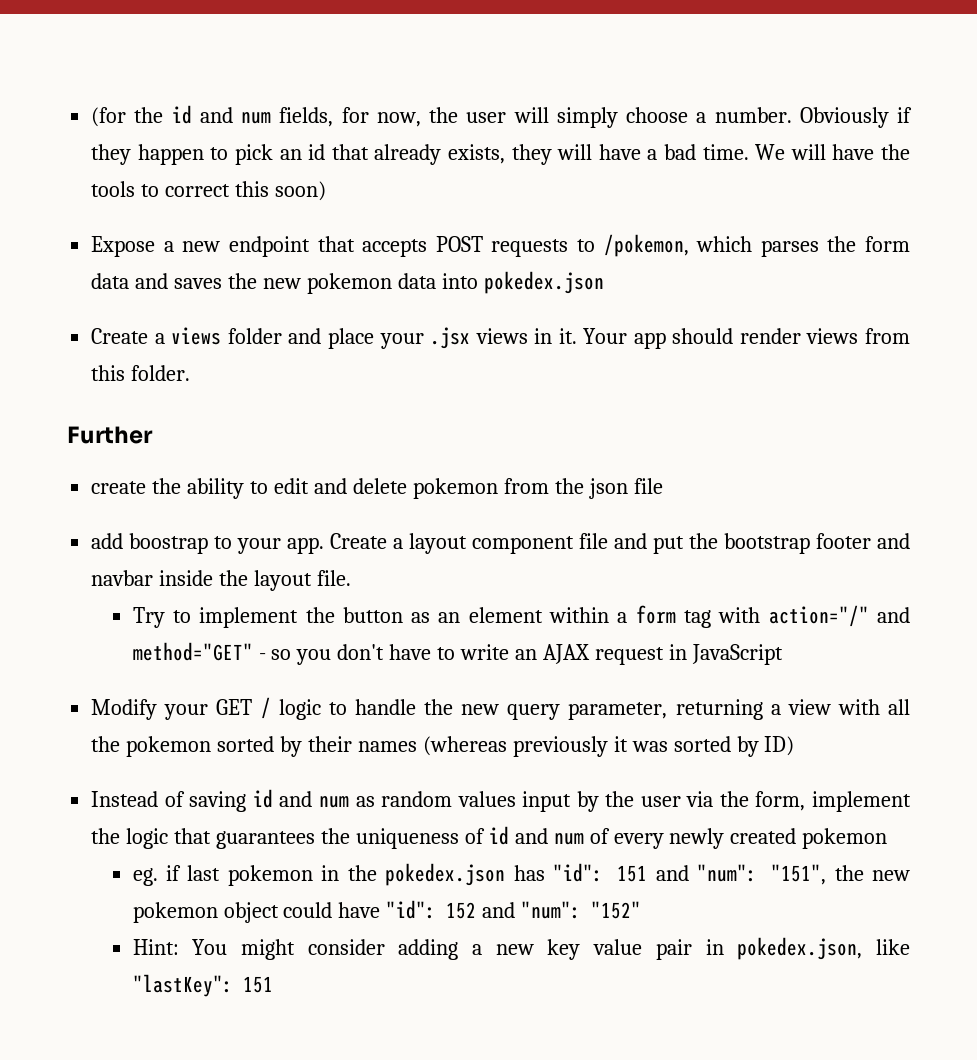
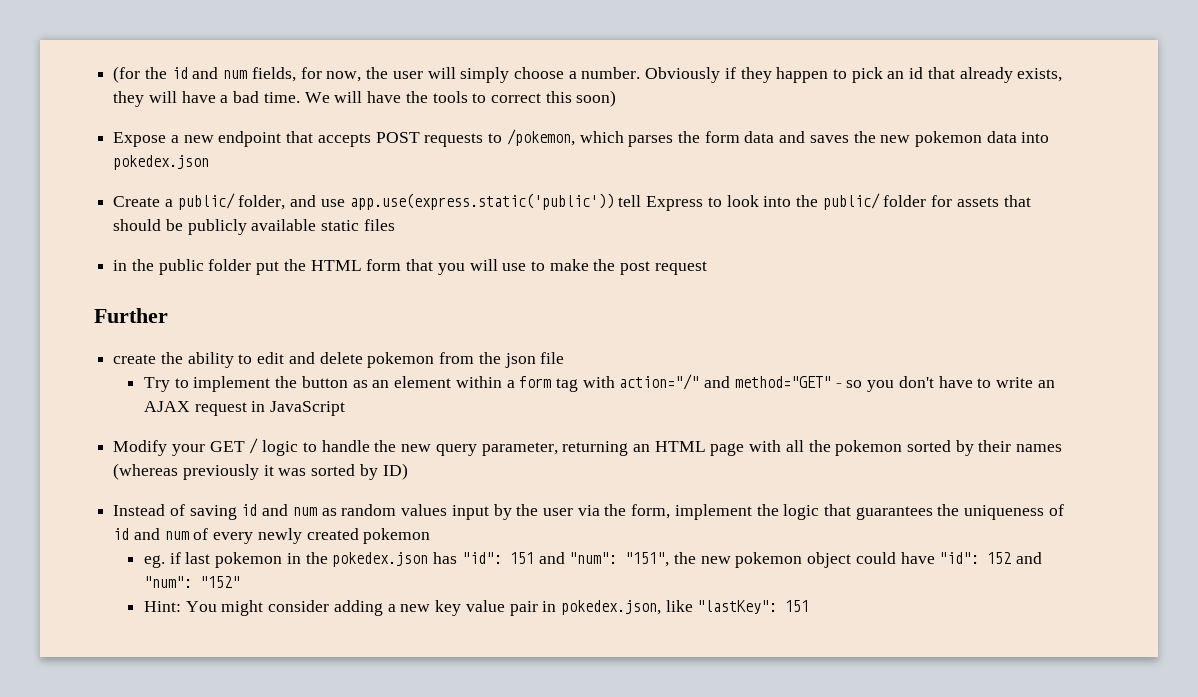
- Create a views folder and place your .jsx views in it. Your app should render views from this folder.
+ Create a public/ folder, and use app.use(express.static('public')) tell Express to look into the public/ folder for assets that should be publicly available static files
+ in the public folder put the HTML form that you will use to make the post request
- add boostrap to your app. Create a layout component file and put the bootstrap footer and navbar inside the layout file.
- Modify your GET / logic to handle the new query parameter, returning a view with all the pokemon sorted by their names (whereas previously it was sorted by ID)
+ Modify your GET / logic to handle the new query parameter, returning an HTML page with all the pokemon sorted by their names (whereas previously it was sorted by ID)

